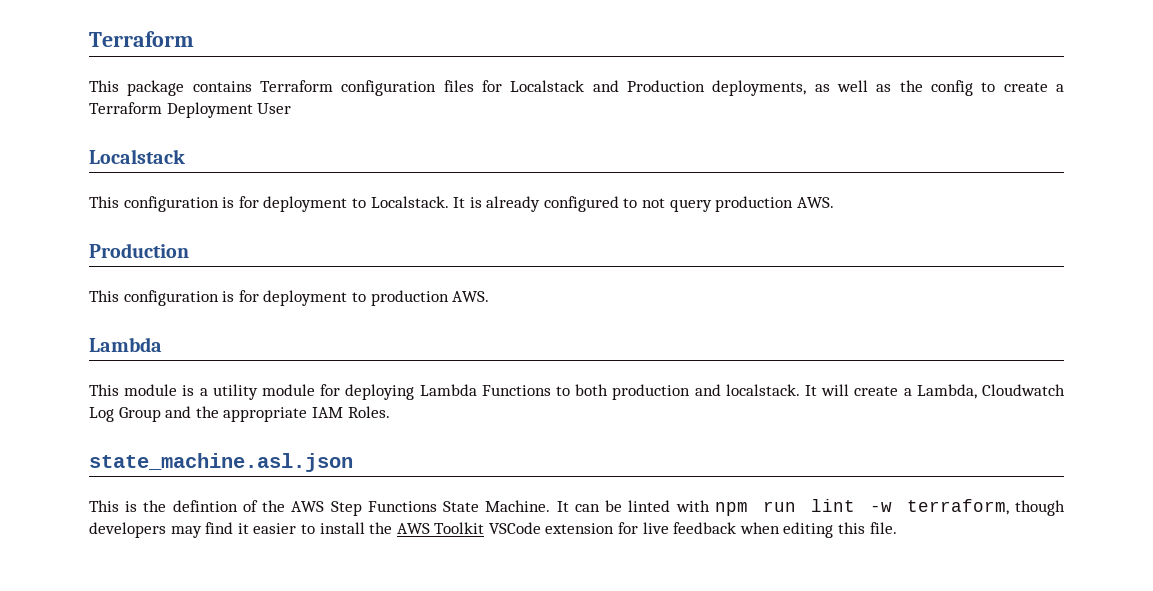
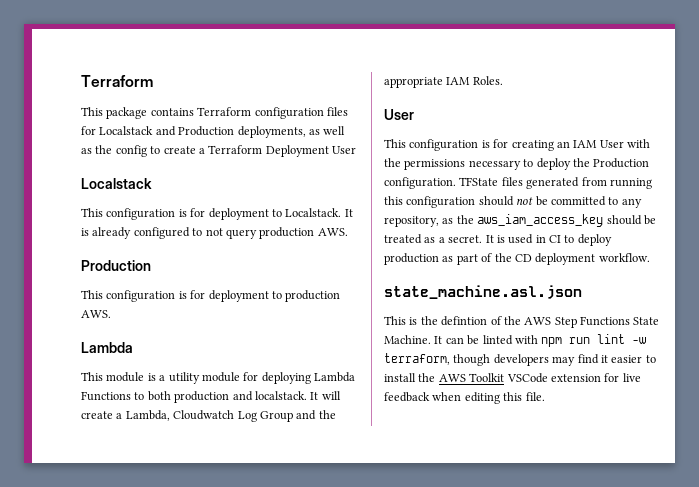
  It will create a Lambda, Cloudwatch Log Group and the appropriate IAM Roles.
+ User
+ This configuration is for creating an IAM User with the permissions necessary to deploy the Production configuration. TFState files generated from running this configuration should not be committed to any repository, as the aws_iam_access_key should be treated as a secret. It is used in CI to deploy production as part of the CD deployment workflow.

